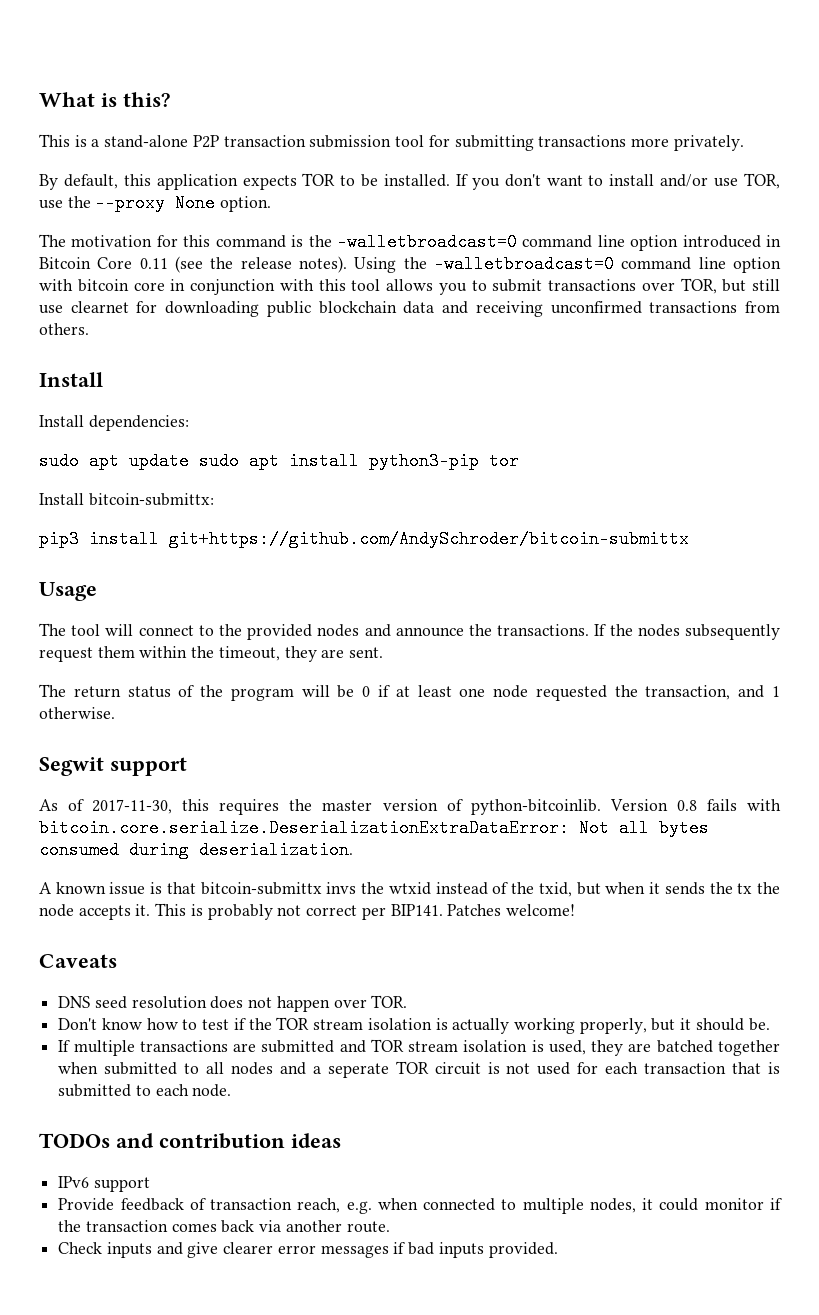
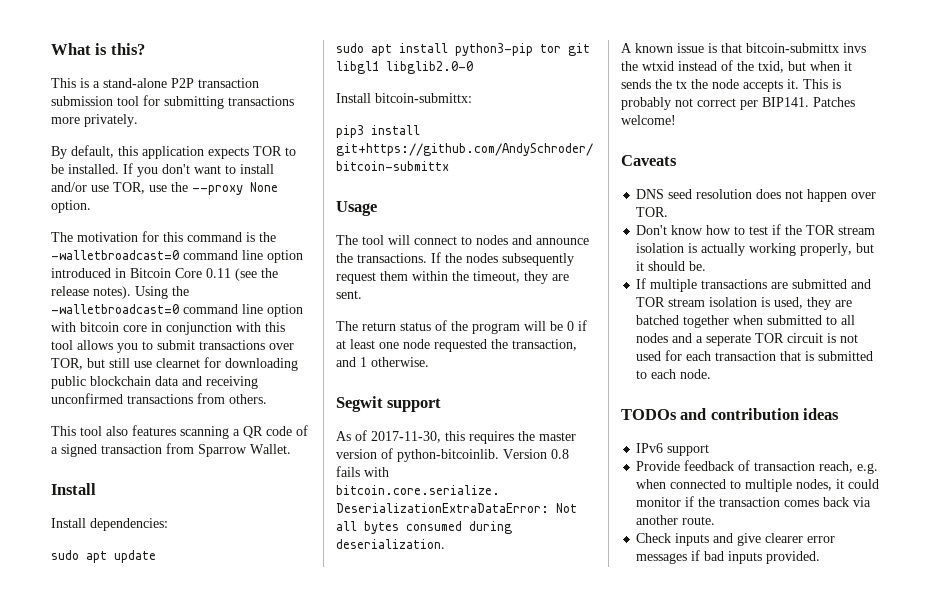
+ This tool also features scanning a QR code of a signed transaction from Sparrow Wallet.
- sudo apt update sudo apt install python3-pip tor
+ sudo apt update
+ sudo apt install python3-pip tor git libgl1 libglib2.0-0
- The tool will connect to the provided nodes and announce the transactions.
+ The tool will connect to nodes and announce the transactions.

